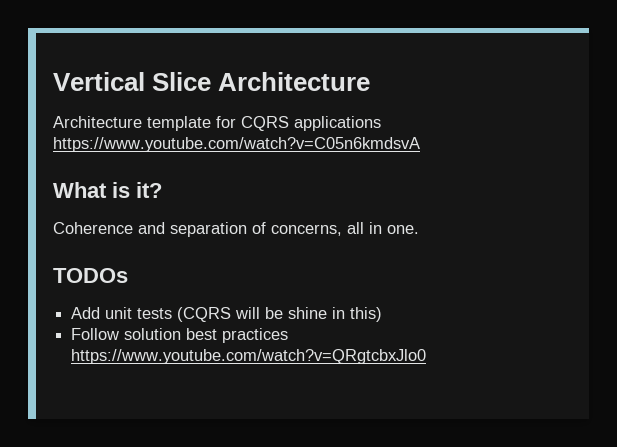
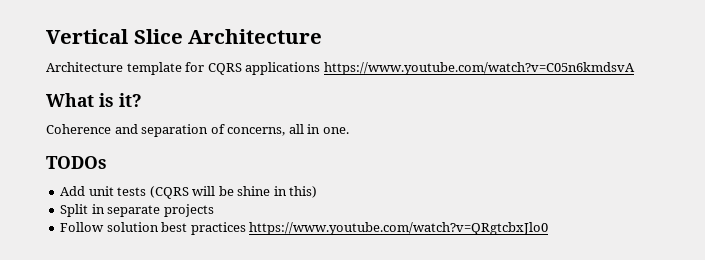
+ Split in separate projects

